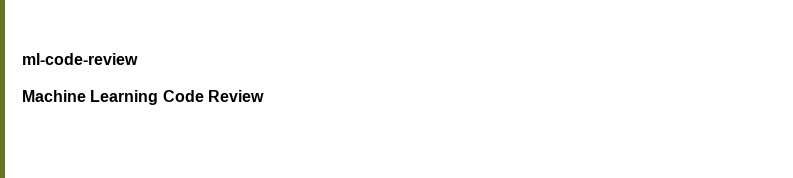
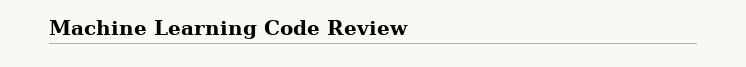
- ml-code-review

